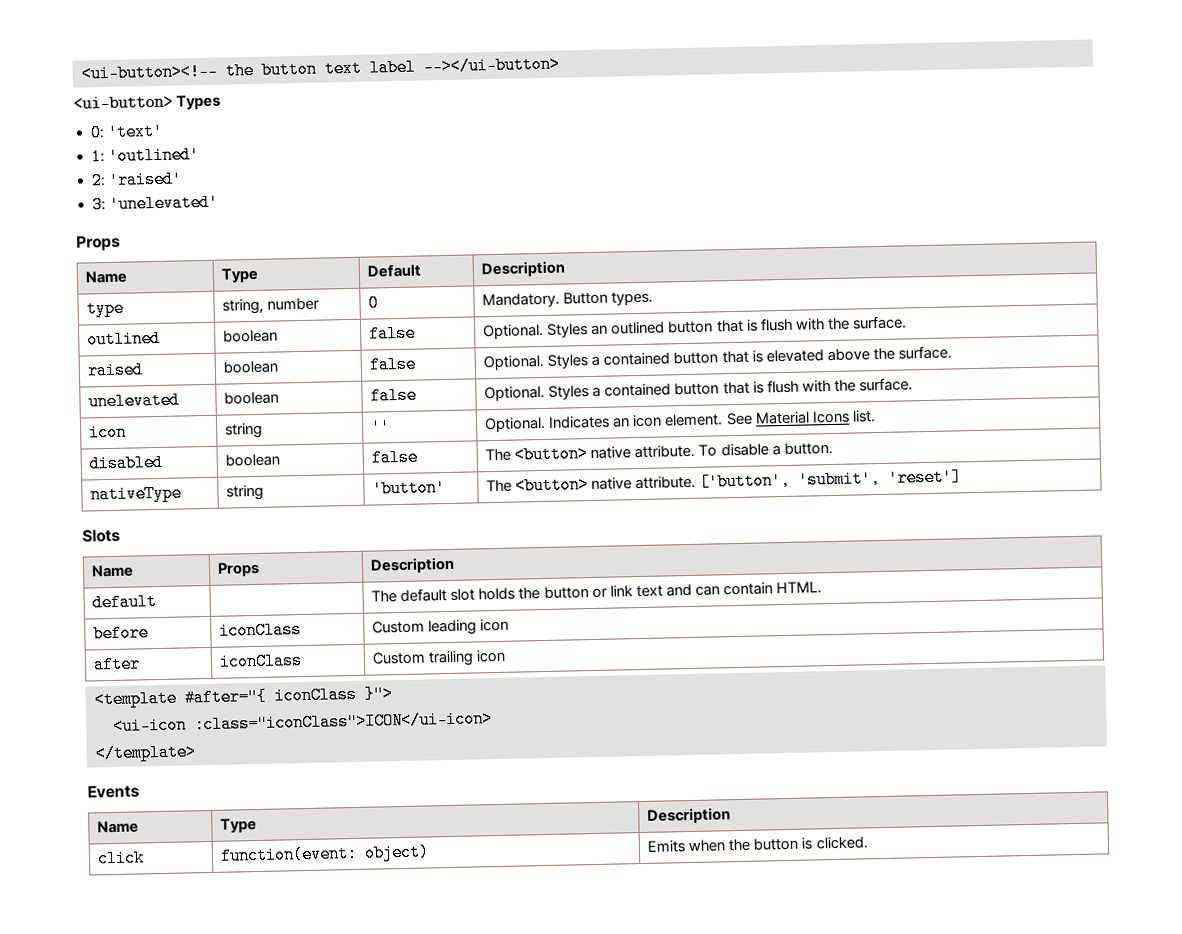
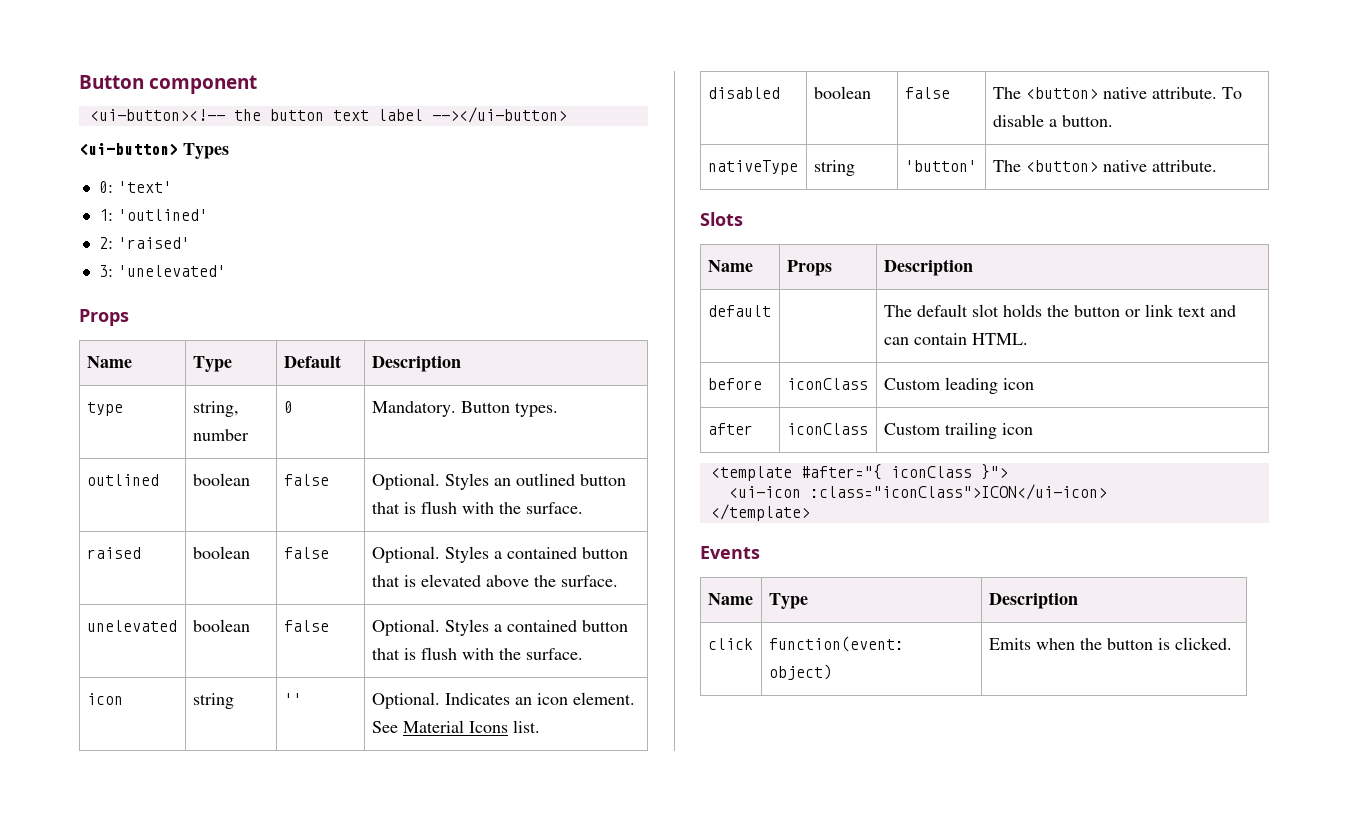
+ Button component
- nativeType | string | 'button' | The <button> native attribute. ['button', 'submit', 'reset']
+ nativeType | string | 'button' | The <button> native attribute.

